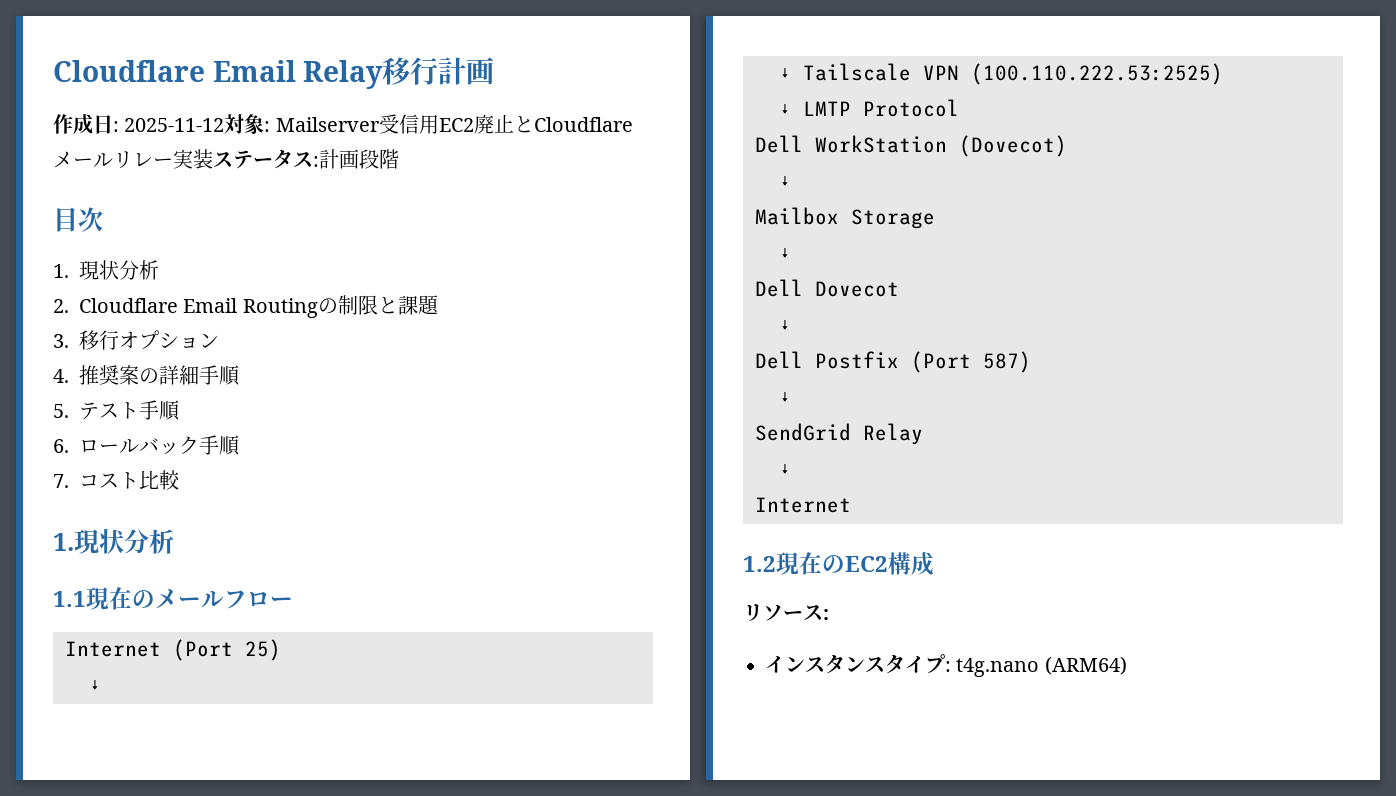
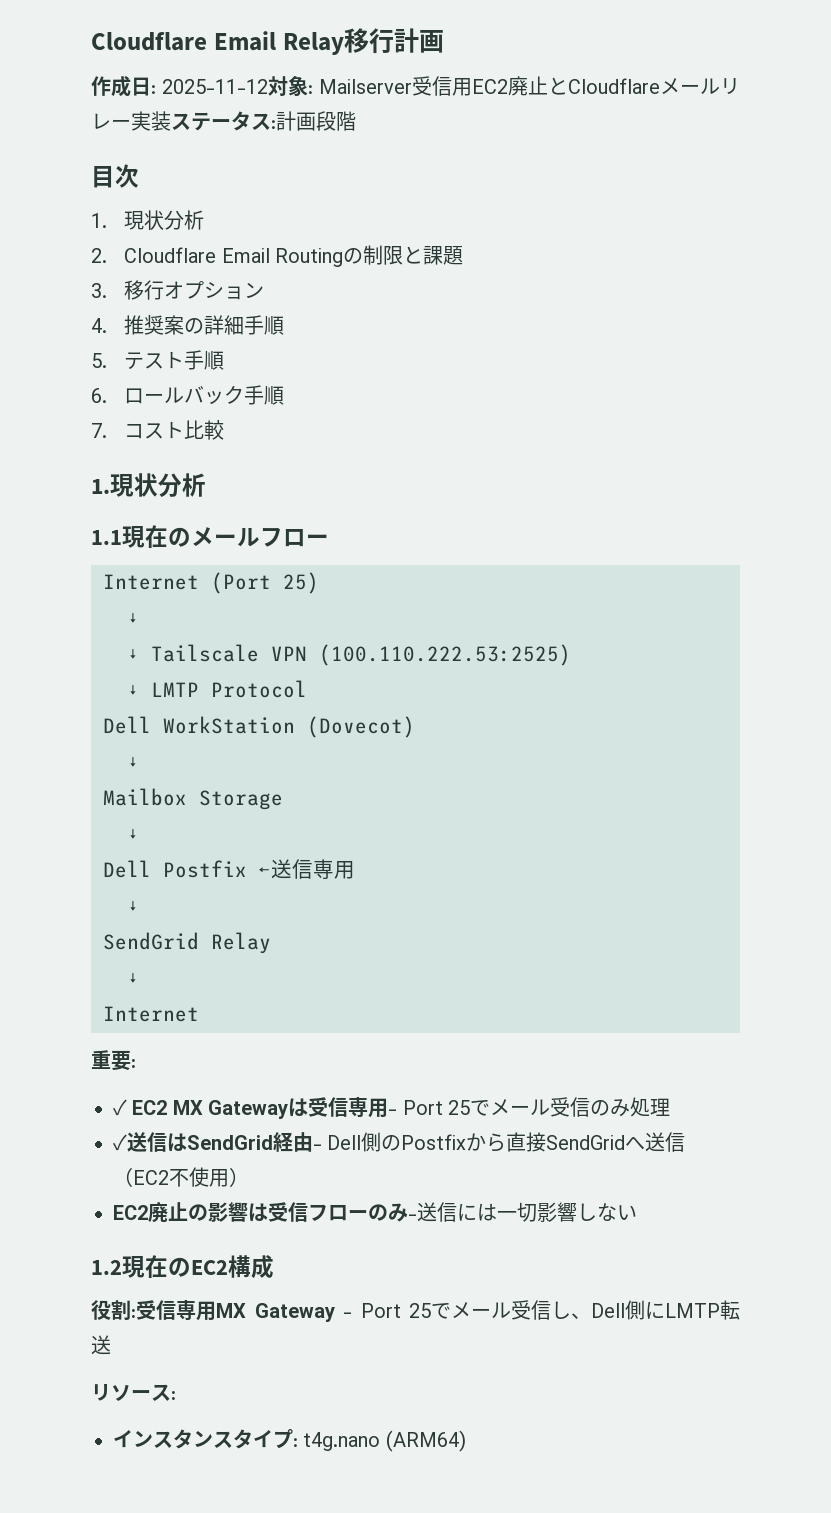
- Dell Dovecot
- ↓
- Dell Postfix (Port 587)
+ Dell Postfix ←送信専用
+ 重要:
+ ✓ EC2 MX Gatewayは受信専用- Port 25でメール受信のみ処理
+ ✓送信はSendGrid経由- Dell側のPostfixから直接SendGridへ送信（EC2不使用）
+ EC2廃止の影響は受信フローのみ-送信には一切影響しない
+ 役割:受信専用MX Gateway - Port 25でメール受信し、Dell側にLMTP転送

